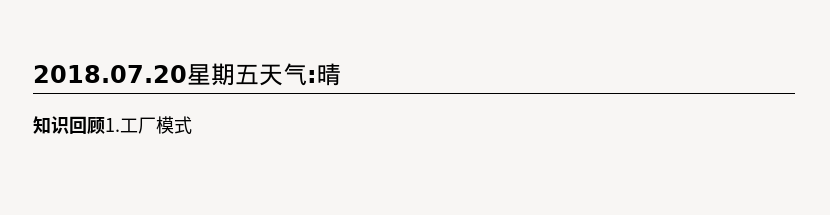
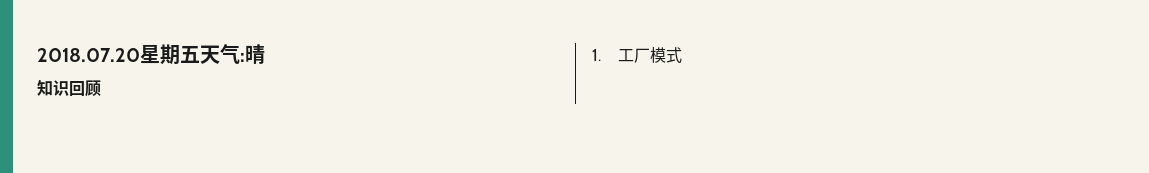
- 知识回顾1.工厂模式
+ 知识回顾
+ 1.工厂模式

